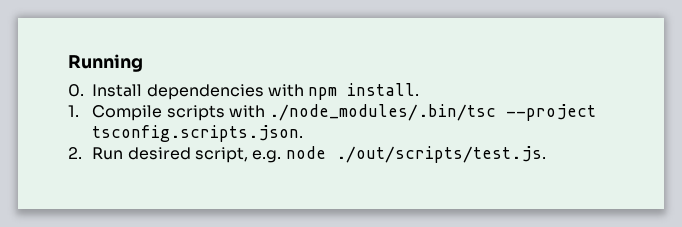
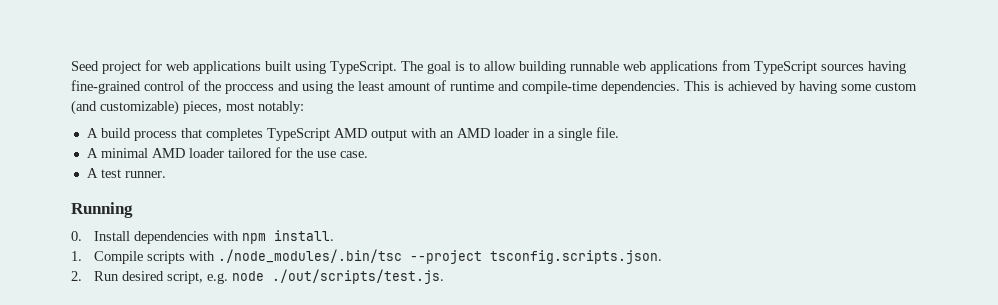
+ Seed project for web applications built using TypeScript. The goal is to allow building runnable web applications from TypeScript sources having fine-grained control of the proccess and using the least amount of runtime and compile-time dependencies. This is achieved by having some custom (and customizable) pieces, most notably:
+ A build process that completes TypeScript AMD output with an AMD loader in a single file.
+ A minimal AMD loader tailored for the use case.
+ A test runner.

